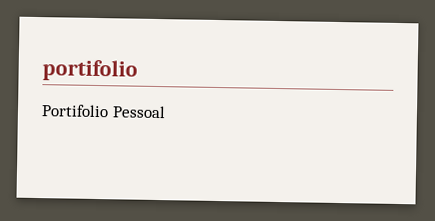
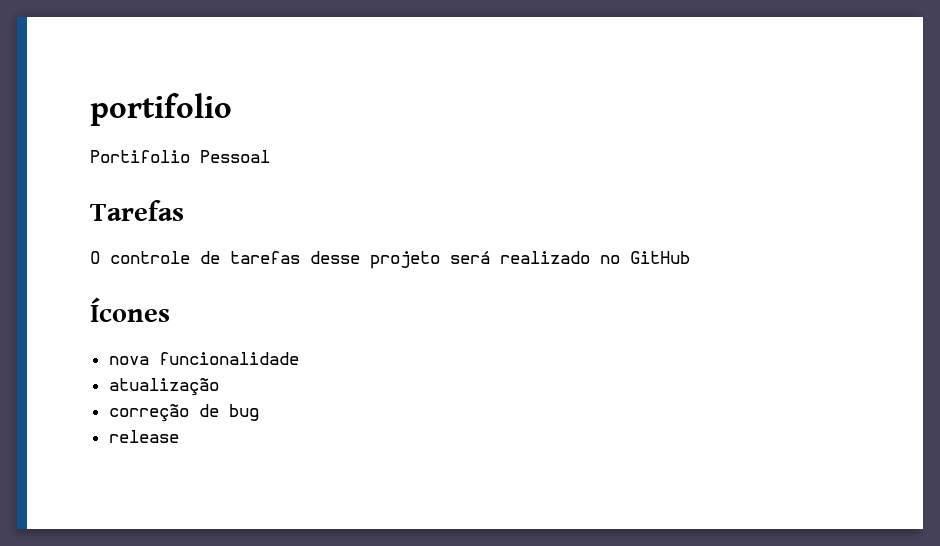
+ Tarefas
+ O controle de tarefas desse projeto será realizado no GitHub
+ Ícones
+ nova funcionalidade
+ atualização
+ correção de bug
+ release

